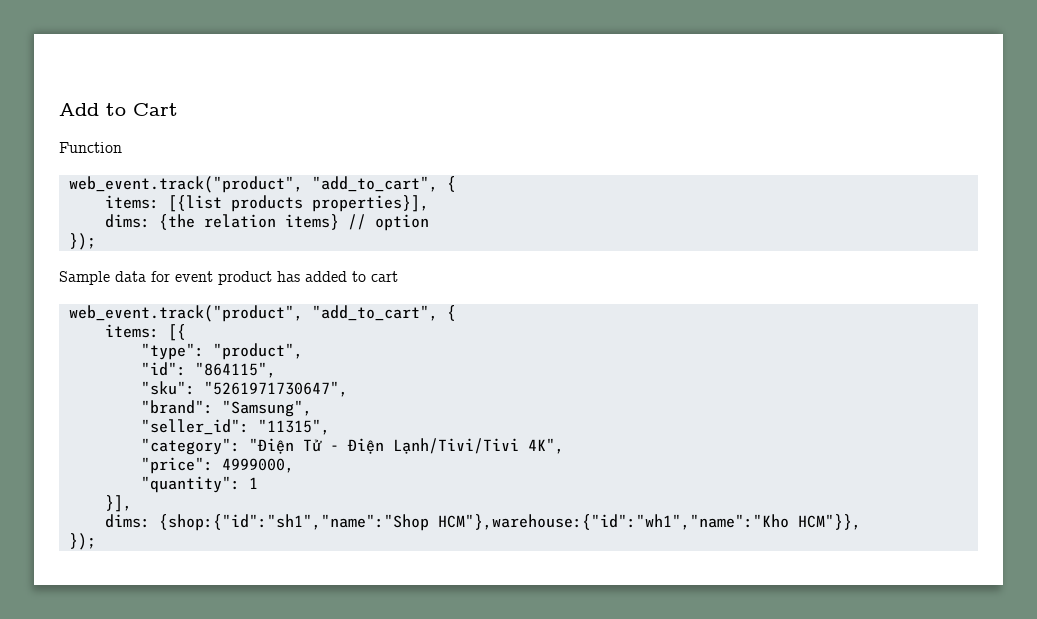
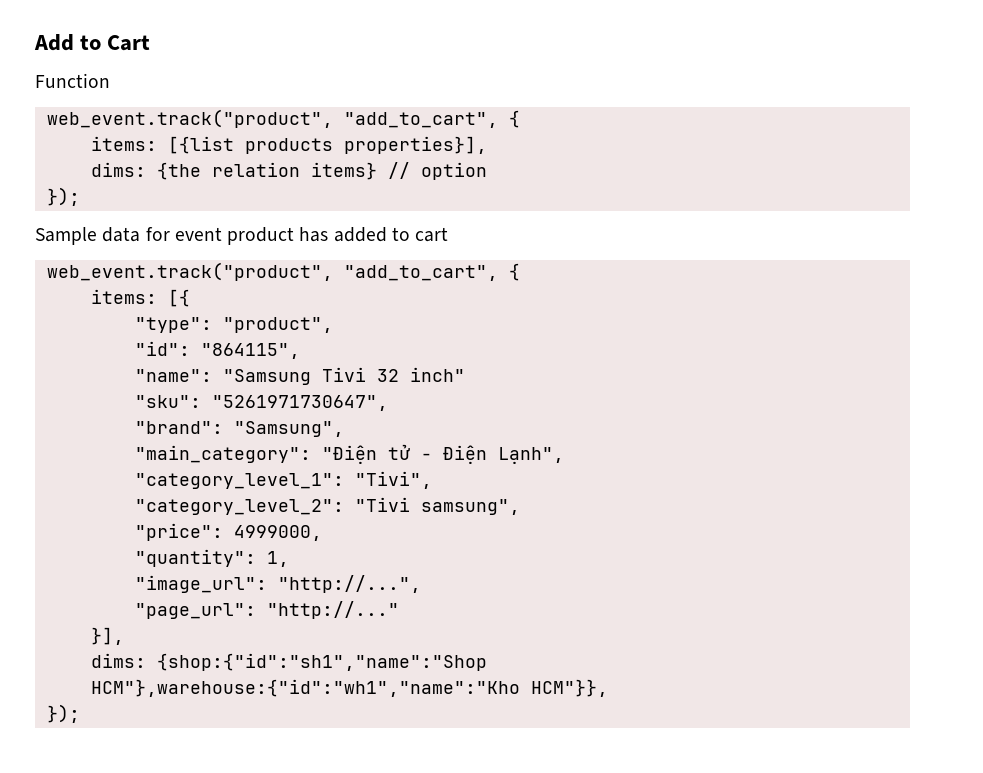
+ "name": "Samsung Tivi 32 inch"
- "seller_id": "11315",
- "category": "Điện Tử - Điện Lạnh/Tivi/Tivi 4K",
+ "main_category": "Điện tử - Điện Lạnh",
+ "category_level_1": "Tivi",
+ "category_level_2": "Tivi samsung",
  "price": 4999000,
- "quantity": 1
+ "quantity": 1,
+ "image_url": "http://...",
+ "page_url": "http://..."

